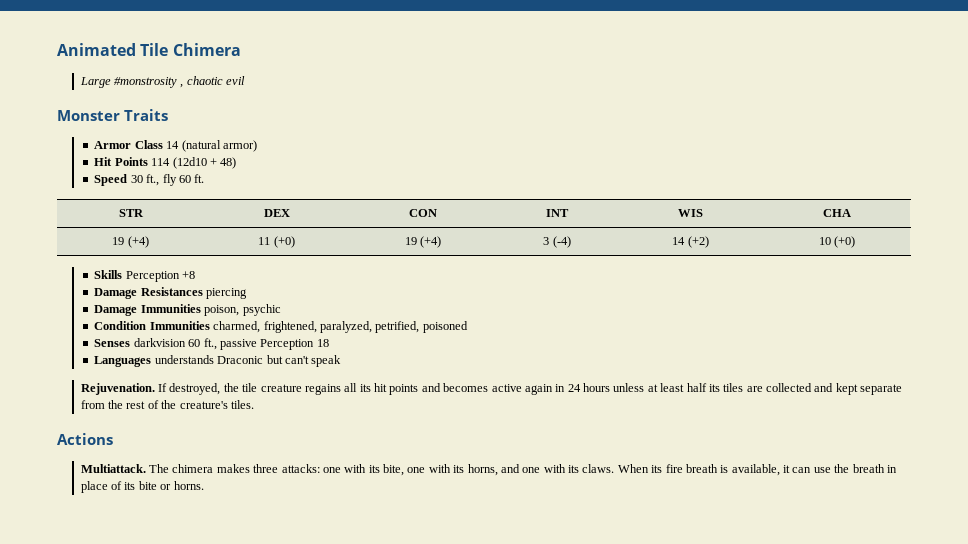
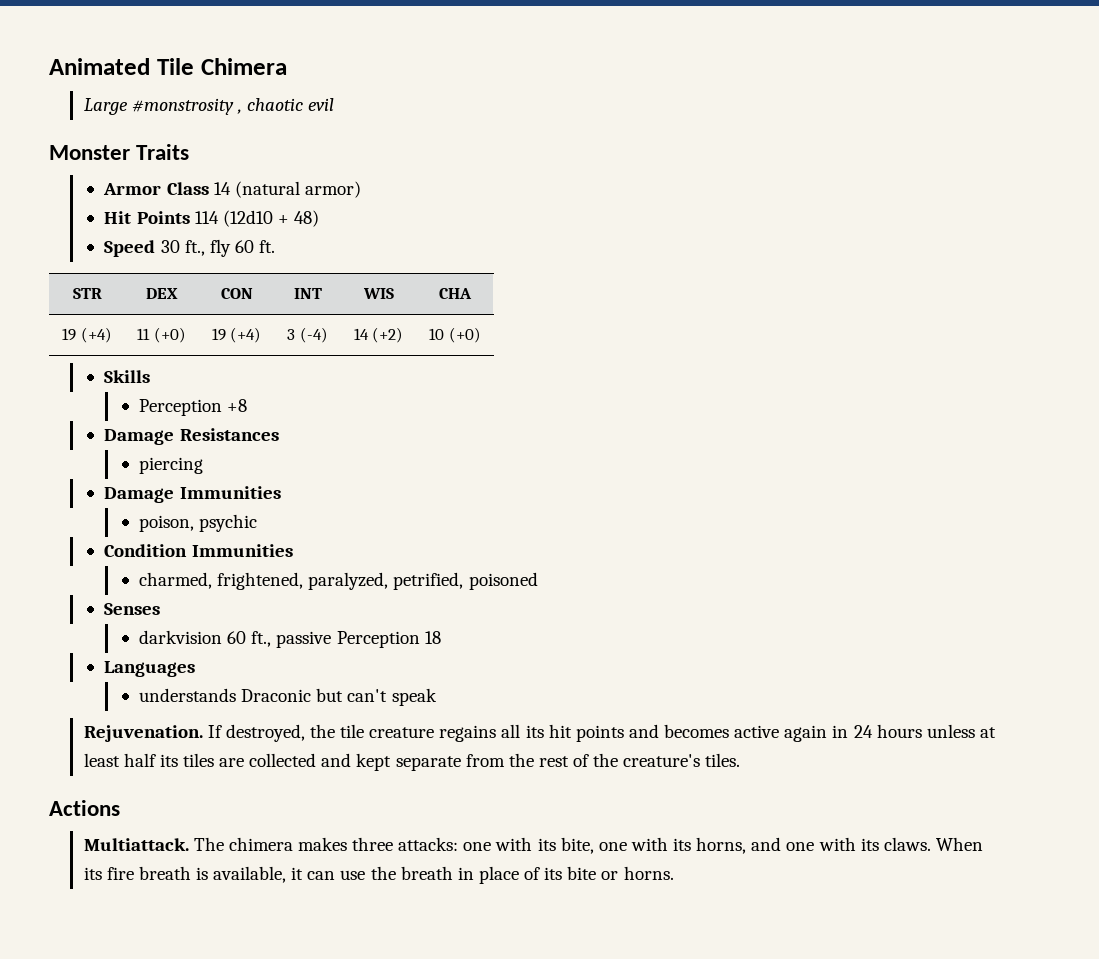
- Skills Perception +8
+ Skills
+ Perception +8
- Damage Resistances piercing
+ Damage Resistances
+ piercing
- Damage Immunities poison, psychic
+ Damage Immunities
+ poison, psychic
- Condition Immunities charmed, frightened, paralyzed, petrified, poisoned
+ Condition Immunities
+ charmed, frightened, paralyzed, petrified, poisoned
- Senses darkvision 60 ft., passive Perception 18
+ Senses
+ darkvision 60 ft., passive Perception 18
- Languages understands Draconic but can't speak
+ Languages
+ understands Draconic but can't speak

